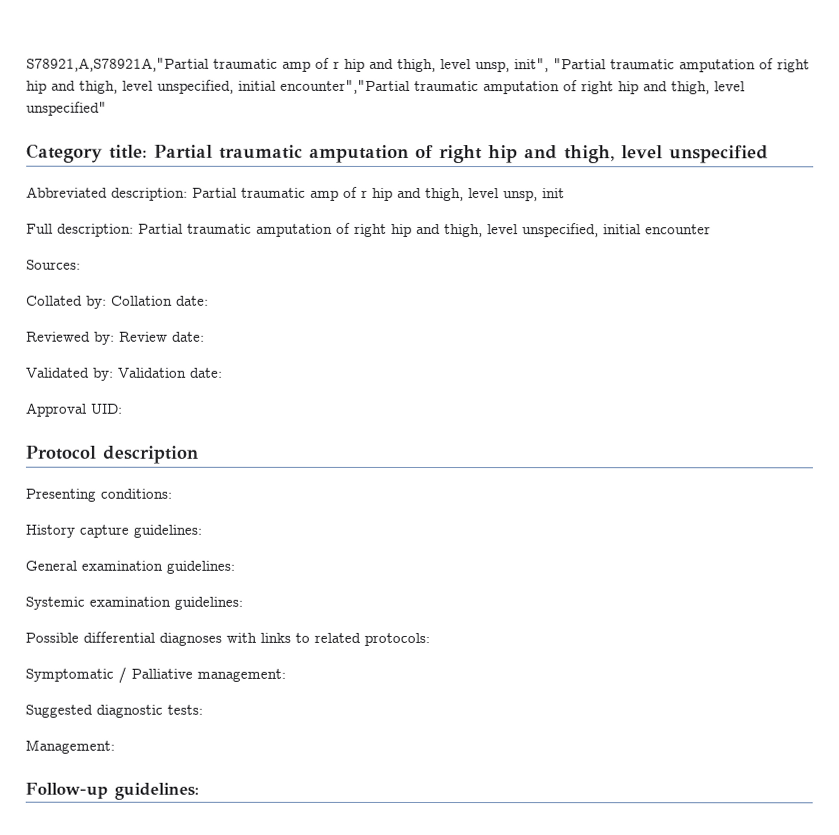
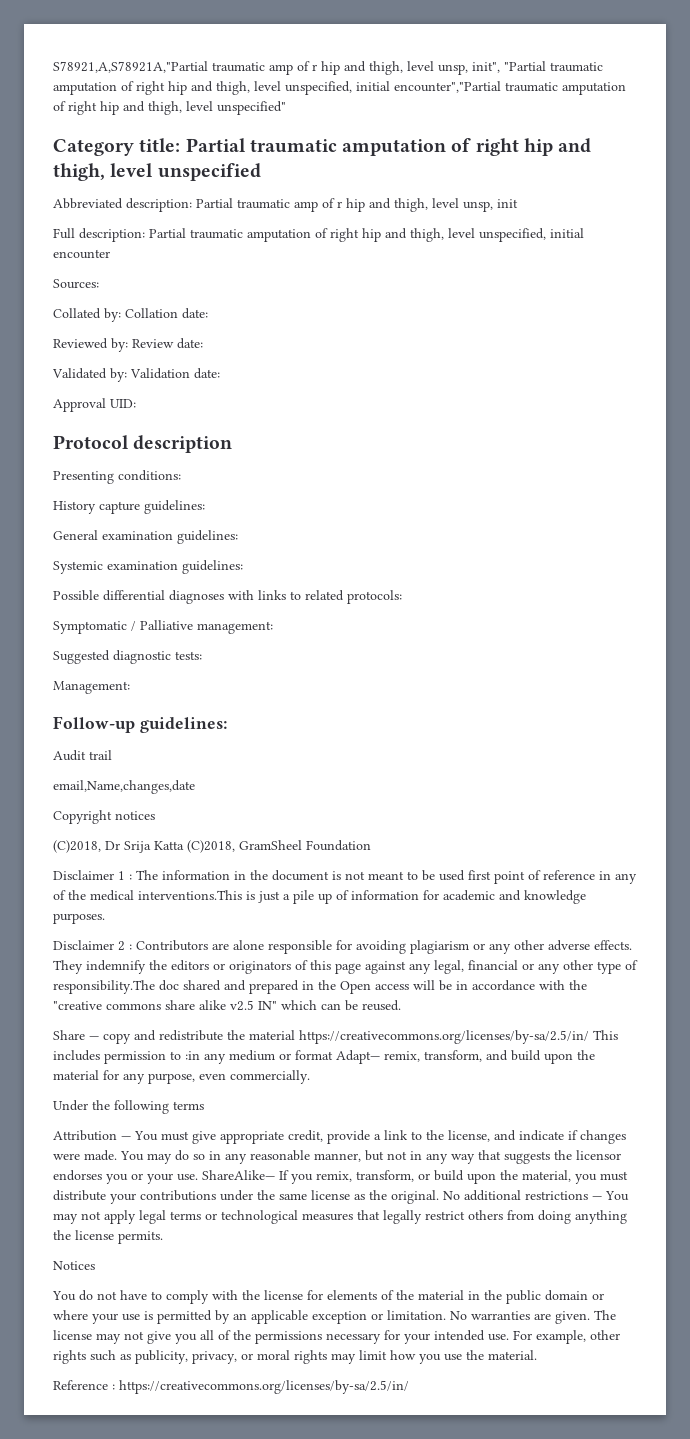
+ Audit trail
+ email,Name,changes,date
+ Copyright notices
+ (C)2018, Dr Srija Katta (C)2018, GramSheel Foundation
+ Disclaimer 1 : The information in the document is not meant to be used first point of reference in any of the medical interventions.This is just a pile up of information for academic and knowledge purposes.
+ Disclaimer 2 : Contributors are alone responsible for avoiding plagiarism or any other adverse effects. They indemnify the editors or originators of this page against any legal, financial or any other type of responsibility.The doc shared and prepared in the Open access will be in accordance with the "creative commons share alike v2.5 IN" which can be reused.
+ Share — copy and redistribute the material https://creativecommons.org/licenses/by-sa/2.5/in/ This includes permission to :in any medium or format Adapt— remix, transform, and build upon the material for any purpose, even commercially.
+ Under the following terms
+ Attribution — You must give appropriate credit, provide a link to the license, and indicate if changes were made. You may do so in any reasonable manner, but not in any way that suggests the licensor endorses you or your use. ShareAlike— If you remix, transform, or build upon the material, you must distribute your contributions under the same license as the original. No additional restrictions — You may not apply legal terms or technological measures that legally restrict others from doing anything the license permits.
+ Notices
+ You do not have to comply with the license for elements of the material in the public domain or where your use is permitted by an applicable exception or limitation. No warranties are given. The license may not give you all of the permissions necessary for your intended use. For example, other rights such as publicity, privacy, or moral rights may limit how you use the material.
+ Reference : https://creativecommons.org/licenses/by-sa/2.5/in/

